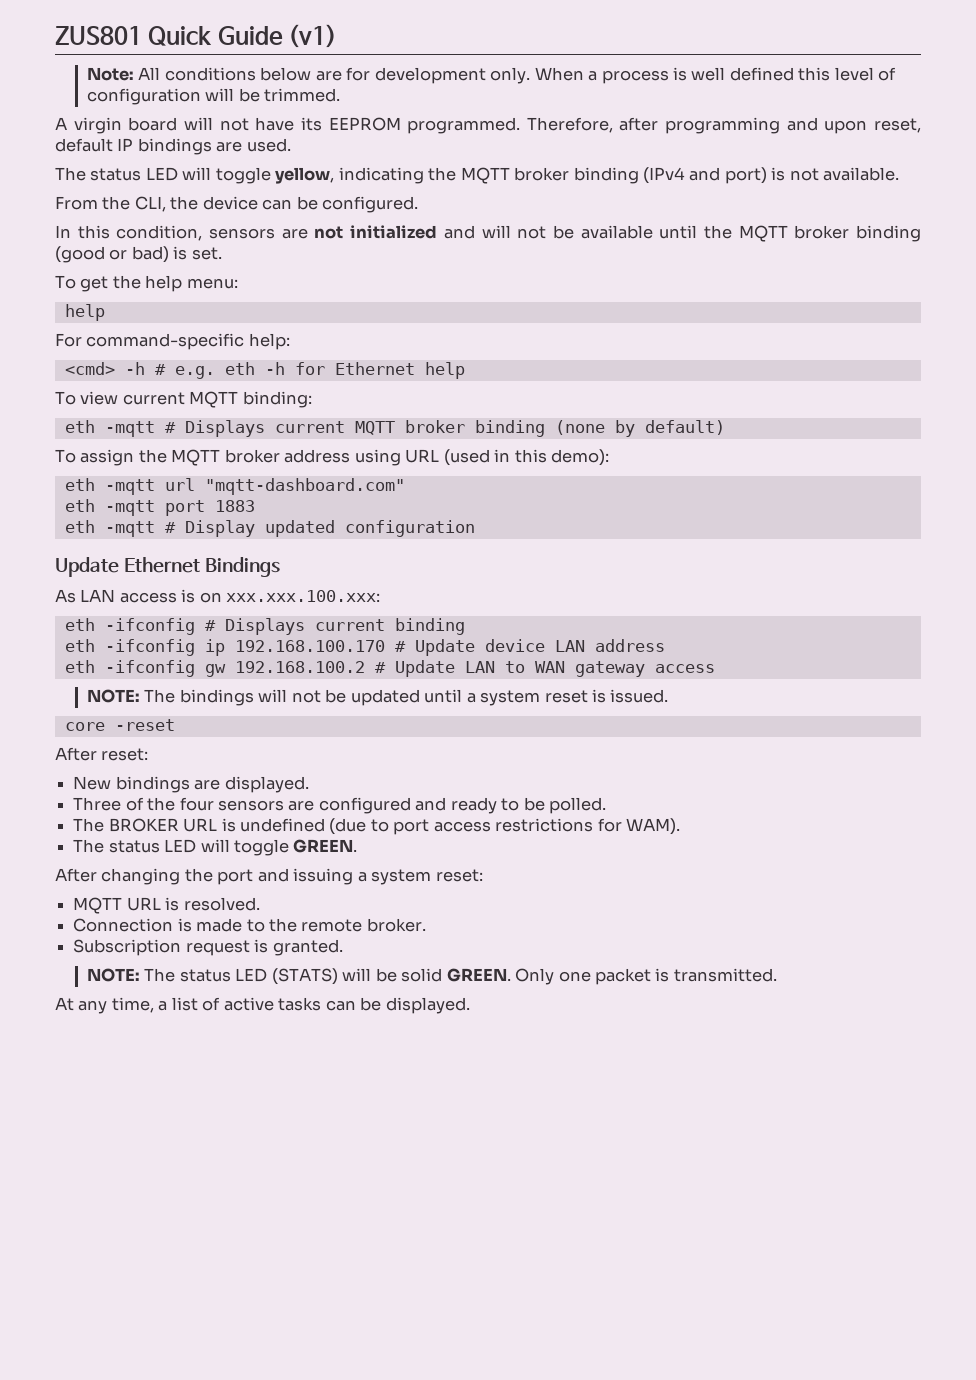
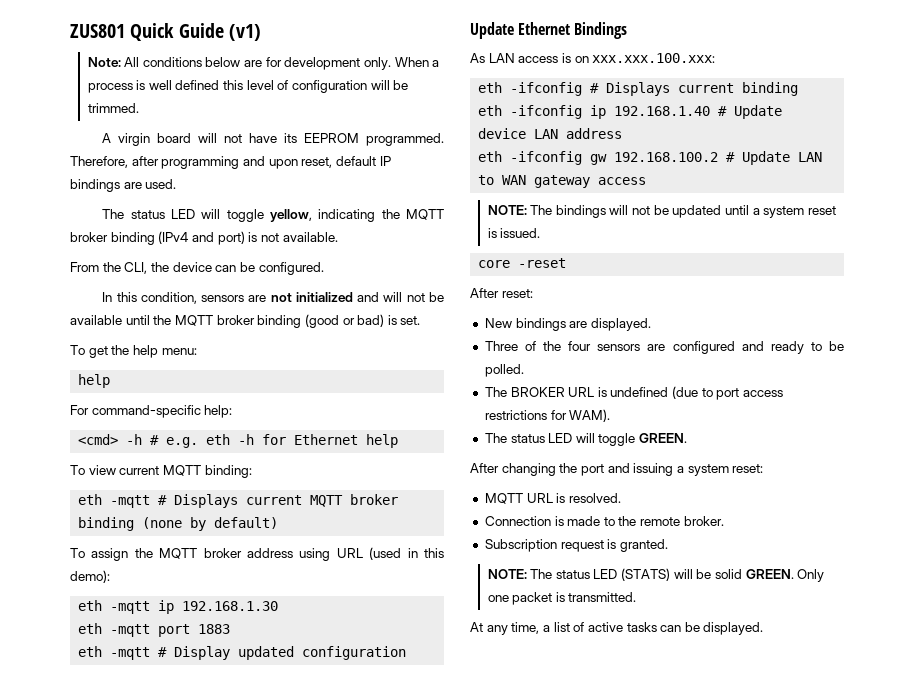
- eth -mqtt url "mqtt-dashboard.com"
+ eth -mqtt ip 192.168.1.30
- eth -ifconfig ip 192.168.100.170 # Update device LAN address
+ eth -ifconfig ip 192.168.1.40 # Update device LAN address

